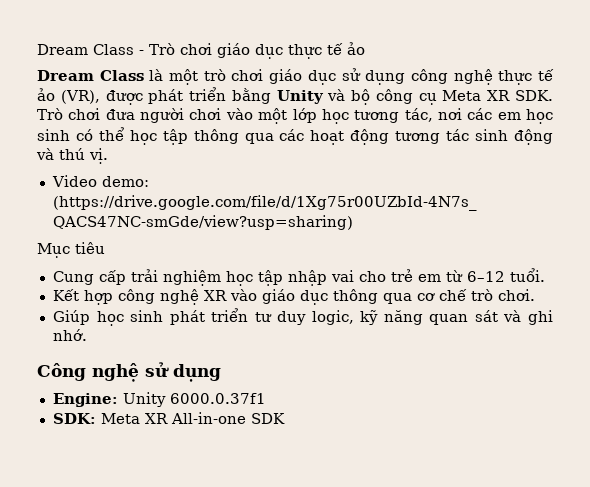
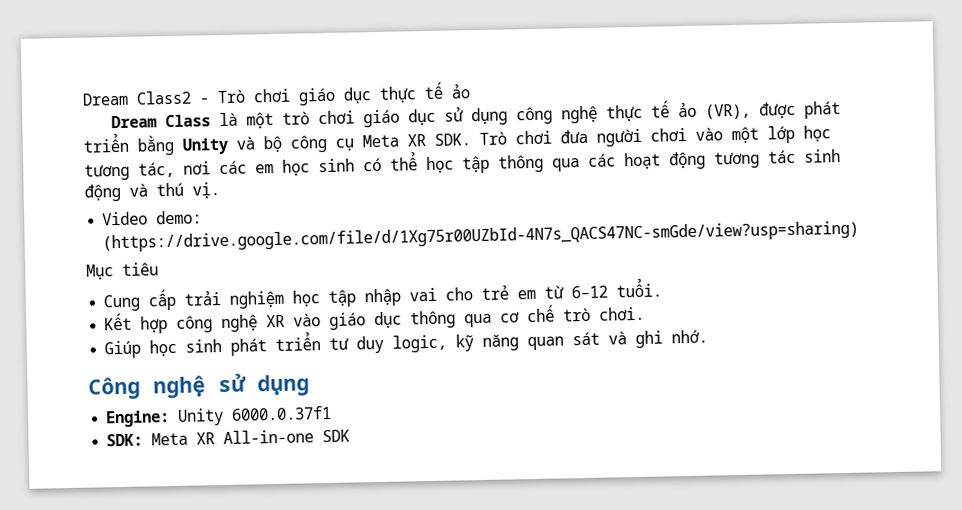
- Dream Class - Trò chơi giáo dục thực tế ảo
+ Dream Class2 - Trò chơi giáo dục thực tế ảo

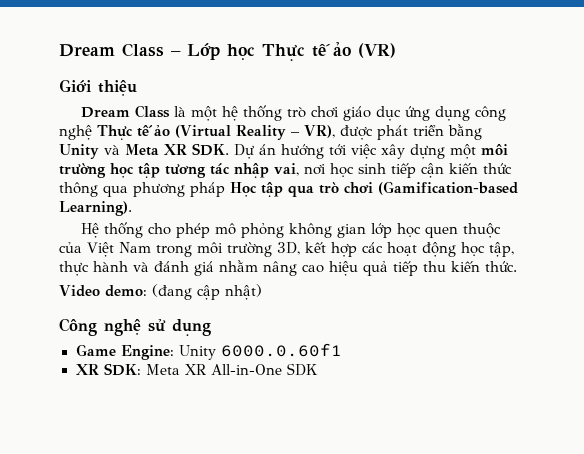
- Dream Class2 - Trò chơi giáo dục thực tế ảo
+ Dream Class – Lớp học Thực tế ảo (VR)
+ Giới thiệu
- Dream Class là một trò chơi giáo dục sử dụng công nghệ thực tế ảo (VR), được phát triển bằng Unity và bộ công cụ Meta XR SDK. Trò chơi đưa người chơi vào một lớp học tương tác, nơi các em học sinh có thể học tập thông qua các hoạt động tương tác sinh động và thú vị.
- Video demo: (https://drive.google.com/file/d/1Xg75r00UZbId-4N7s_QACS47NC-smGde/view?usp=sharing)
- Mục tiêu
- Cung cấp trải nghiệm học tập nhập vai cho trẻ em từ 6–12 tuổi.
- Kết hợp công nghệ XR vào giáo dục thông qua cơ chế trò chơi.
- Giúp học sinh phát triển tư duy logic, kỹ năng quan sát và ghi nhớ.
+ Dream Class là một hệ thống trò chơi giáo dục ứng dụng công nghệ Thực tế ảo (Virtual Reality – VR), được phát triển bằng Unity và Meta XR SDK. Dự án hướng tới việc xây dựng một môi trường học tập tương tác nhập vai, nơi học sinh tiếp cận kiến thức thông qua phương pháp Học tập qua trò chơi (Gamification-based Learning).
+ Hệ thống cho phép mô phỏng không gian lớp học quen thuộc của Việt Nam trong môi trường 3D, kết hợp các hoạt động học tập, thực hành và đánh giá nhằm nâng cao hiệu quả tiếp thu kiến thức.
+ Video demo: (đang cập nhật)
- Engine: Unity 6000.0.37f1
- SDK: Meta XR All-in-one SDK
+ Game Engine: Unity 6000.0.60f1
+ XR SDK: Meta XR All-in-One SDK

